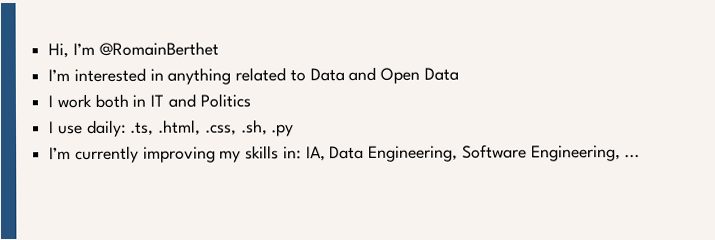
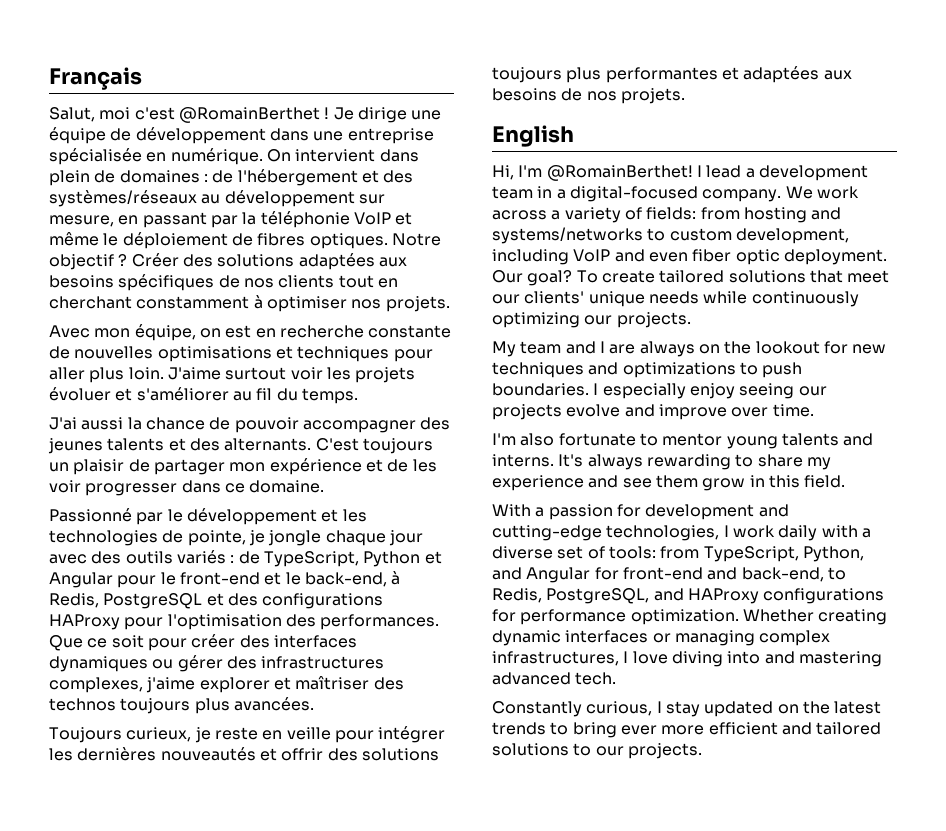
- Hi, I’m @RomainBerthet
- I’m interested in anything related to Data and Open Data
- I work both in IT and Politics
- I use daily: .ts, .html, .css, .sh, .py
- I’m currently improving my skills in: IA, Data Engineering, Software Engineering, ...
+ Français
+ Salut, moi c'est @RomainBerthet ! Je dirige une équipe de développement dans une entreprise spécialisée en numérique. On intervient dans plein de domaines : de l'hébergement et des systèmes/réseaux au développement sur mesure, en passant par la téléphonie VoIP et même le déploiement de fibres optiques. Notre objectif ? Créer des solutions adaptées aux besoins spécifiques de nos clients tout en cherchant constamment à optimiser nos projets.
+ Avec mon équipe, on est en recherche constante de nouvelles optimisations et techniques pour aller plus loin. J'aime surtout voir les projets évoluer et s'améliorer au fil du temps.
+ J'ai aussi la chance de pouvoir accompagner des jeunes talents et des alternants. C'est toujours un plaisir de partager mon expérience et de les voir progresser dans ce domaine.
+ Passionné par le développement et les technologies de pointe, je jongle chaque jour avec des outils variés : de TypeScript, Python et Angular pour le front-end et le back-end, à Redis, PostgreSQL et des configurations HAProxy pour l'optimisation des performances. Que ce soit pour créer des interfaces dynamiques ou gérer des infrastructures complexes, j'aime explorer et maîtriser des technos toujours plus avancées.
+ Toujours curieux, je reste en veille pour intégrer les dernières nouveautés et offrir des solutions toujours plus performantes et adaptées aux besoins de nos projets.
+ English
+ Hi, I'm @RomainBerthet! I lead a development team in a digital-focused company. We work across a variety of fields: from hosting and systems/networks to custom development, including VoIP and even fiber optic deployment. Our goal? To create tailored solutions that meet our clients' unique needs while continuously optimizing our projects.
+ My team and I are always on the lookout for new techniques and optimizations to push boundaries. I especially enjoy seeing our projects evolve and improve over time.
+ I'm also fortunate to mentor young talents and interns. It's always rewarding to share my experience and see them grow in this field.
+ With a passion for development and cutting-edge technologies, I work daily with a diverse set of tools: from TypeScript, Python, and Angular for front-end and back-end, to Redis, PostgreSQL, and HAProxy configurations for performance optimization. Whether creating dynamic interfaces or managing complex infrastructures, I love diving into and mastering advanced tech.
+ Constantly curious, I stay updated on the latest trends to bring ever more efficient and tailored solutions to our projects.

